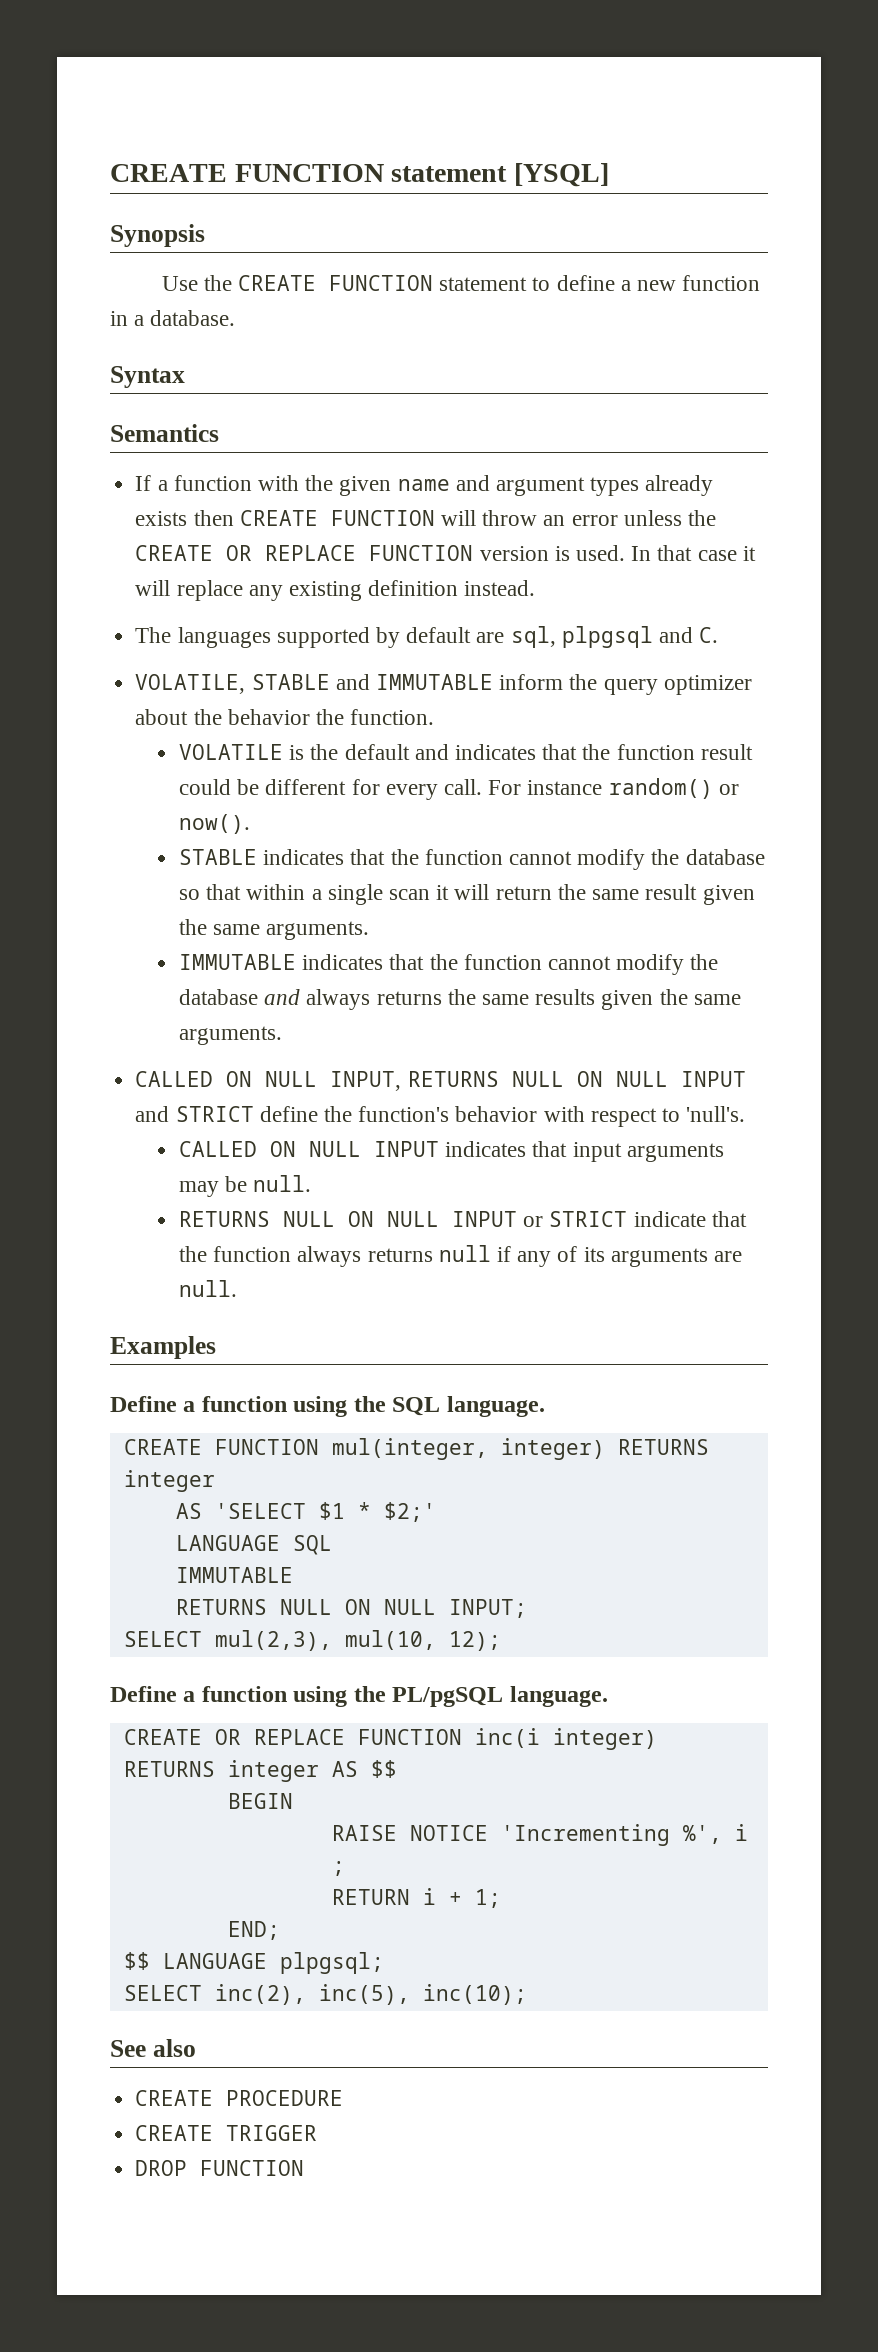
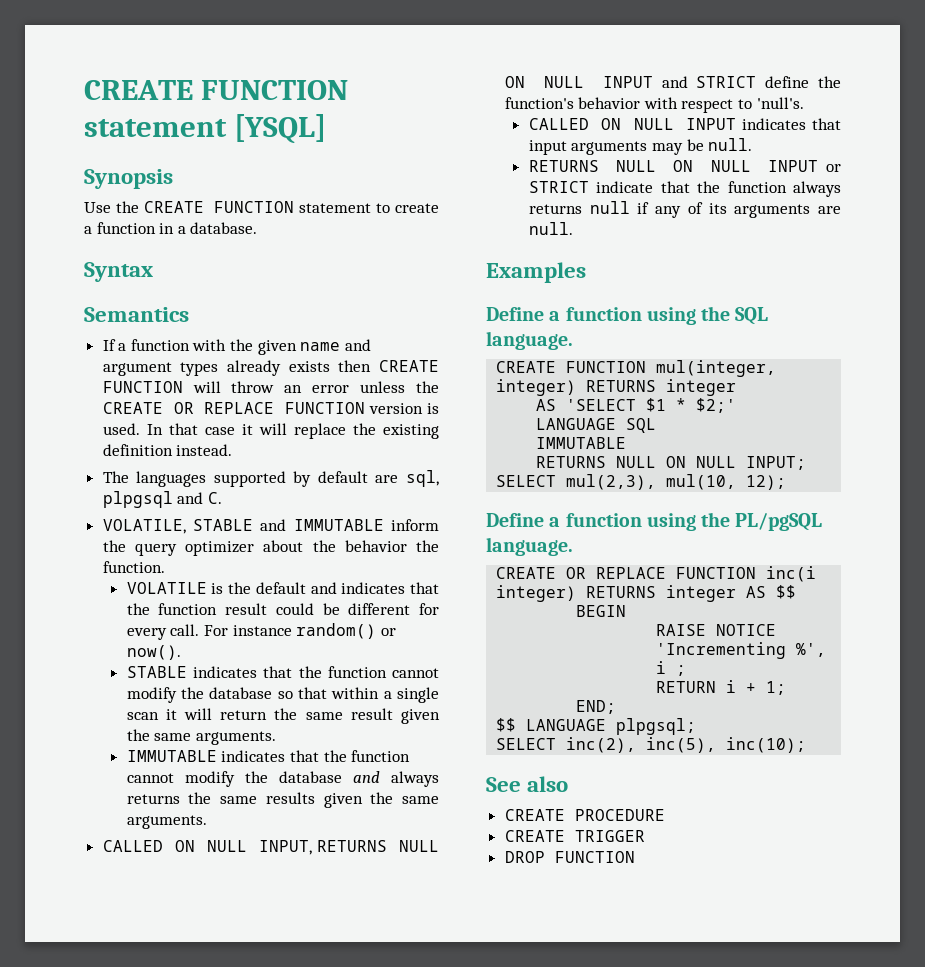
- Use the CREATE FUNCTION statement to define a new function in a database.
+ Use the CREATE FUNCTION statement to create a function in a database.
- In that case it will replace any existing definition instead.
+ In that case it will replace the existing definition instead.

